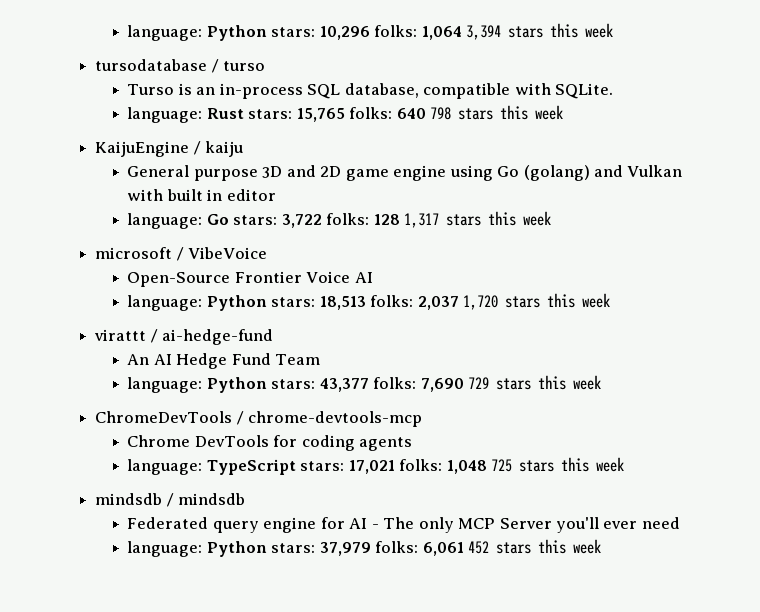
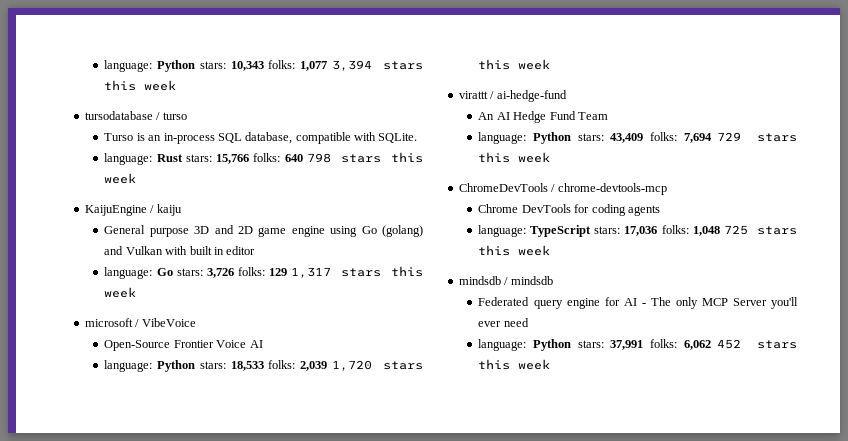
- language: Python stars: 10,296 folks: 1,064 3,394 stars this week
+ language: Python stars: 10,343 folks: 1,077 3,394 stars this week
- language: Rust stars: 15,765 folks: 640 798 stars this week
+ language: Rust stars: 15,766 folks: 640 798 stars this week
- language: Go stars: 3,722 folks: 128 1,317 stars this week
+ language: Go stars: 3,726 folks: 129 1,317 stars this week
- language: Python stars: 18,513 folks: 2,037 1,720 stars this week
+ language: Python stars: 18,533 folks: 2,039 1,720 stars this week
- language: Python stars: 43,377 folks: 7,690 729 stars this week
+ language: Python stars: 43,409 folks: 7,694 729 stars this week
- language: TypeScript stars: 17,021 folks: 1,048 725 stars this week
+ language: TypeScript stars: 17,036 folks: 1,048 725 stars this week
- language: Python stars: 37,979 folks: 6,061 452 stars this week
+ language: Python stars: 37,991 folks: 6,062 452 stars this week

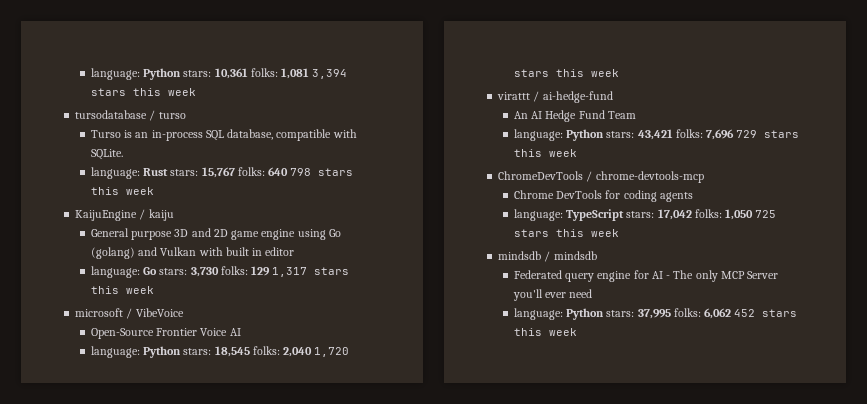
- language: Python stars: 10,343 folks: 1,077 3,394 stars this week
+ language: Python stars: 10,361 folks: 1,081 3,394 stars this week
- language: Rust stars: 15,766 folks: 640 798 stars this week
+ language: Rust stars: 15,767 folks: 640 798 stars this week
- language: Go stars: 3,726 folks: 129 1,317 stars this week
+ language: Go stars: 3,730 folks: 129 1,317 stars this week
- language: Python stars: 18,533 folks: 2,039 1,720 stars this week
+ language: Python stars: 18,545 folks: 2,040 1,720 stars this week
- language: Python stars: 43,409 folks: 7,694 729 stars this week
+ language: Python stars: 43,421 folks: 7,696 729 stars this week
- language: TypeScript stars: 17,036 folks: 1,048 725 stars this week
+ language: TypeScript stars: 17,042 folks: 1,050 725 stars this week
- language: Python stars: 37,991 folks: 6,062 452 stars this week
+ language: Python stars: 37,995 folks: 6,062 452 stars this week

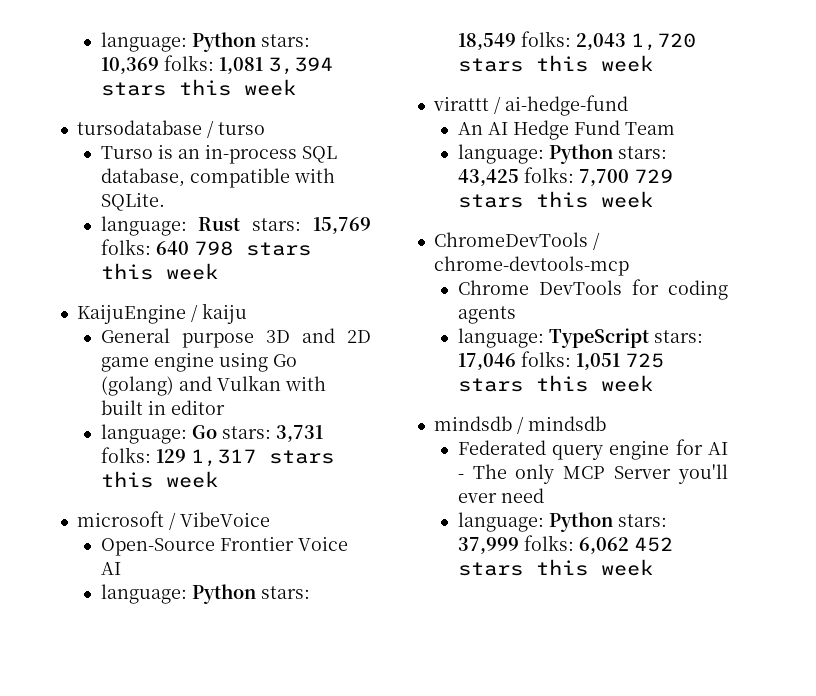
- language: Python stars: 10,361 folks: 1,081 3,394 stars this week
+ language: Python stars: 10,369 folks: 1,081 3,394 stars this week
- language: Rust stars: 15,767 folks: 640 798 stars this week
+ language: Rust stars: 15,769 folks: 640 798 stars this week
- language: Go stars: 3,730 folks: 129 1,317 stars this week
+ language: Go stars: 3,731 folks: 129 1,317 stars this week
- language: Python stars: 18,545 folks: 2,040 1,720 stars this week
+ language: Python stars: 18,549 folks: 2,043 1,720 stars this week
- language: Python stars: 43,421 folks: 7,696 729 stars this week
+ language: Python stars: 43,425 folks: 7,700 729 stars this week
- language: TypeScript stars: 17,042 folks: 1,050 725 stars this week
+ language: TypeScript stars: 17,046 folks: 1,051 725 stars this week
- language: Python stars: 37,995 folks: 6,062 452 stars this week
+ language: Python stars: 37,999 folks: 6,062 452 stars this week

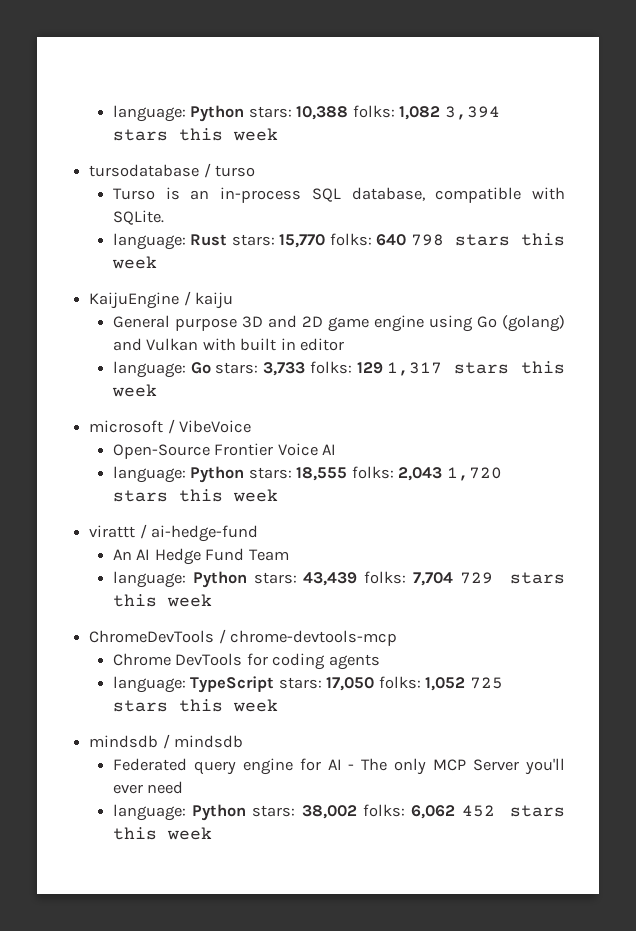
- language: Python stars: 10,369 folks: 1,081 3,394 stars this week
+ language: Python stars: 10,388 folks: 1,082 3,394 stars this week
- language: Rust stars: 15,769 folks: 640 798 stars this week
+ language: Rust stars: 15,770 folks: 640 798 stars this week
- language: Go stars: 3,731 folks: 129 1,317 stars this week
+ language: Go stars: 3,733 folks: 129 1,317 stars this week
- language: Python stars: 18,549 folks: 2,043 1,720 stars this week
+ language: Python stars: 18,555 folks: 2,043 1,720 stars this week
- language: Python stars: 43,425 folks: 7,700 729 stars this week
+ language: Python stars: 43,439 folks: 7,704 729 stars this week
- language: TypeScript stars: 17,046 folks: 1,051 725 stars this week
+ language: TypeScript stars: 17,050 folks: 1,052 725 stars this week
- language: Python stars: 37,999 folks: 6,062 452 stars this week
+ language: Python stars: 38,002 folks: 6,062 452 stars this week

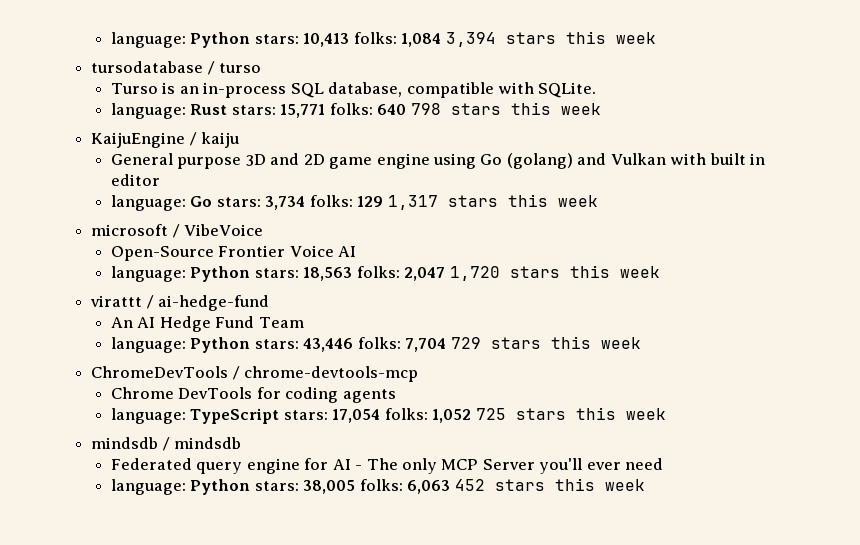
- language: Python stars: 10,388 folks: 1,082 3,394 stars this week
+ language: Python stars: 10,413 folks: 1,084 3,394 stars this week
- language: Rust stars: 15,770 folks: 640 798 stars this week
+ language: Rust stars: 15,771 folks: 640 798 stars this week
- language: Go stars: 3,733 folks: 129 1,317 stars this week
+ language: Go stars: 3,734 folks: 129 1,317 stars this week
- language: Python stars: 18,555 folks: 2,043 1,720 stars this week
+ language: Python stars: 18,563 folks: 2,047 1,720 stars this week
- language: Python stars: 43,439 folks: 7,704 729 stars this week
+ language: Python stars: 43,446 folks: 7,704 729 stars this week
- language: TypeScript stars: 17,050 folks: 1,052 725 stars this week
+ language: TypeScript stars: 17,054 folks: 1,052 725 stars this week
- language: Python stars: 38,002 folks: 6,062 452 stars this week
+ language: Python stars: 38,005 folks: 6,063 452 stars this week

